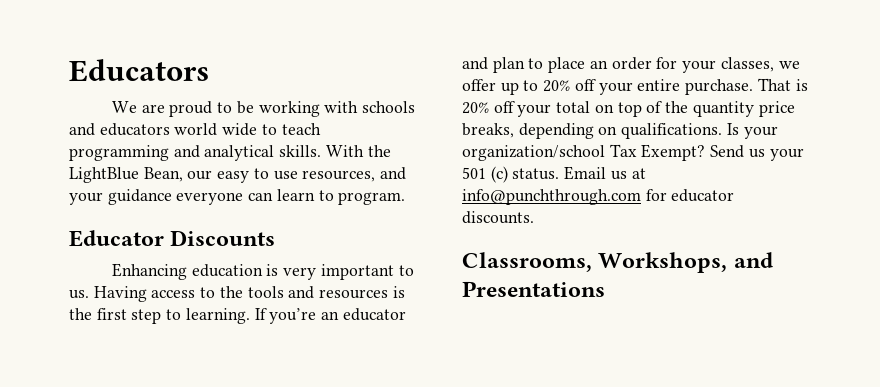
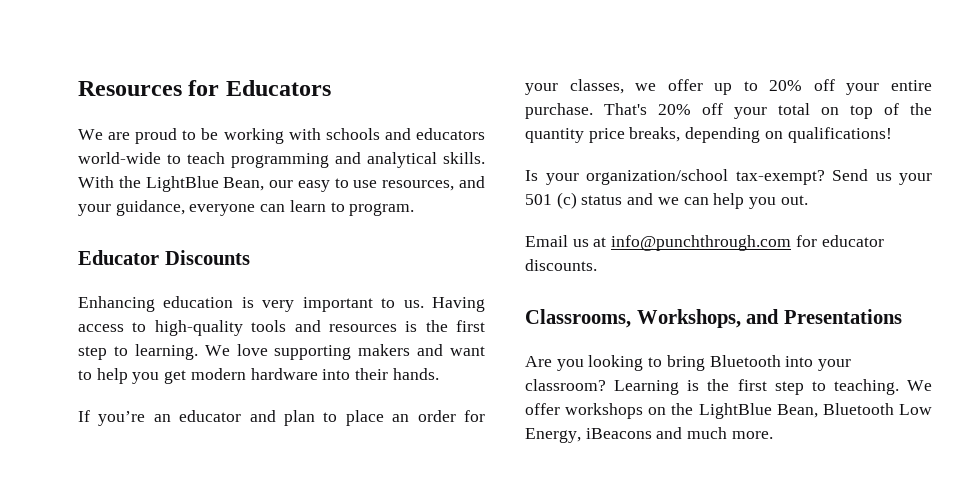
- Educators
+ Resources for Educators
- We are proud to be working with schools and educators world wide to teach programming and analytical skills.
+ We are proud to be working with schools and educators world-wide to teach programming and analytical skills.
- With the LightBlue Bean, our easy to use resources, and your guidance everyone can learn to program.
+ With the LightBlue Bean, our easy to use resources, and your guidance, everyone can learn to program.
- Having access to the tools and resources is the first step to learning. If you’re an educator and plan to place an order for your classes, we offer up to 20% off your entire purchase.
+ Having access to high-quality tools and resources is the first step to learning. We love supporting makers and want to help you get modern hardware into their hands.
+ If you’re an educator and plan to place an order for your classes, we offer up to 20% off your entire purchase.
- That is 20% off your total on top of the quantity price breaks, depending on qualifications. Is your organization/school Tax Exempt?
+ That's 20% off your total on top of the quantity price breaks, depending on qualifications!
+ Is your organization/school tax-exempt?
- Send us your 501 (c) status. Email us at info@punchthrough.com for educator discounts.
+ Send us your 501 (c) status and we can help you out.
+ Email us at info@punchthrough.com for educator discounts.
+ Are you looking to bring Bluetooth into your classroom? Learning is the first step to teaching. We offer workshops on the LightBlue Bean, Bluetooth Low Energy, iBeacons and much more.

